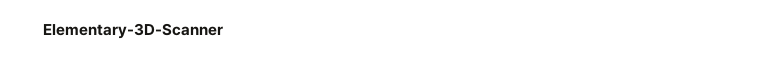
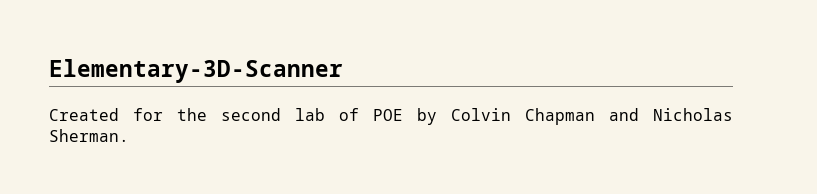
+ Created for the second lab of POE by Colvin Chapman and Nicholas Sherman.

